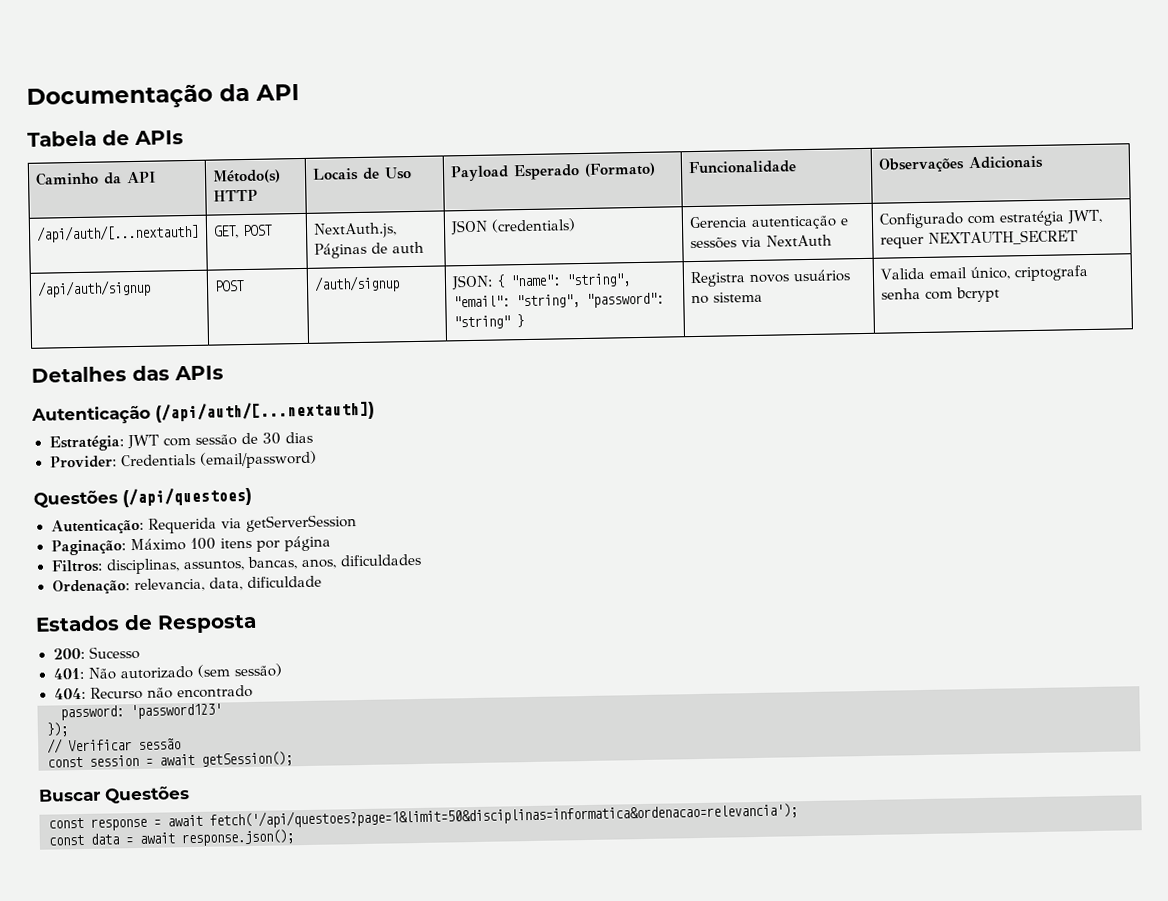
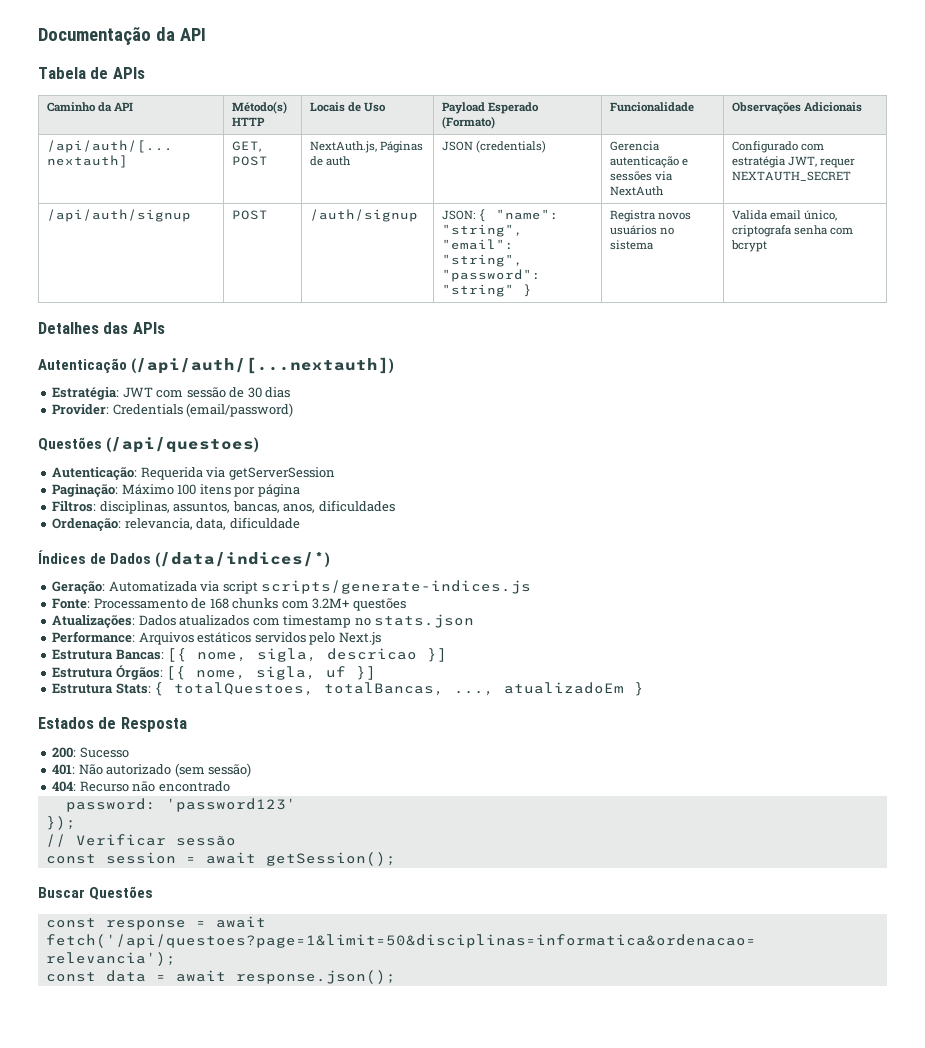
+ Índices de Dados (/data/indices/*)
+ Geração: Automatizada via script scripts/generate-indices.js
+ Fonte: Processamento de 168 chunks com 3.2M+ questões
+ Atualizações: Dados atualizados com timestamp no stats.json
+ Performance: Arquivos estáticos servidos pelo Next.js
+ Estrutura Bancas: [{ nome, sigla, descricao }]
+ Estrutura Órgãos: [{ nome, sigla, uf }]
+ Estrutura Stats: { totalQuestoes, totalBancas, ..., atualizadoEm }

